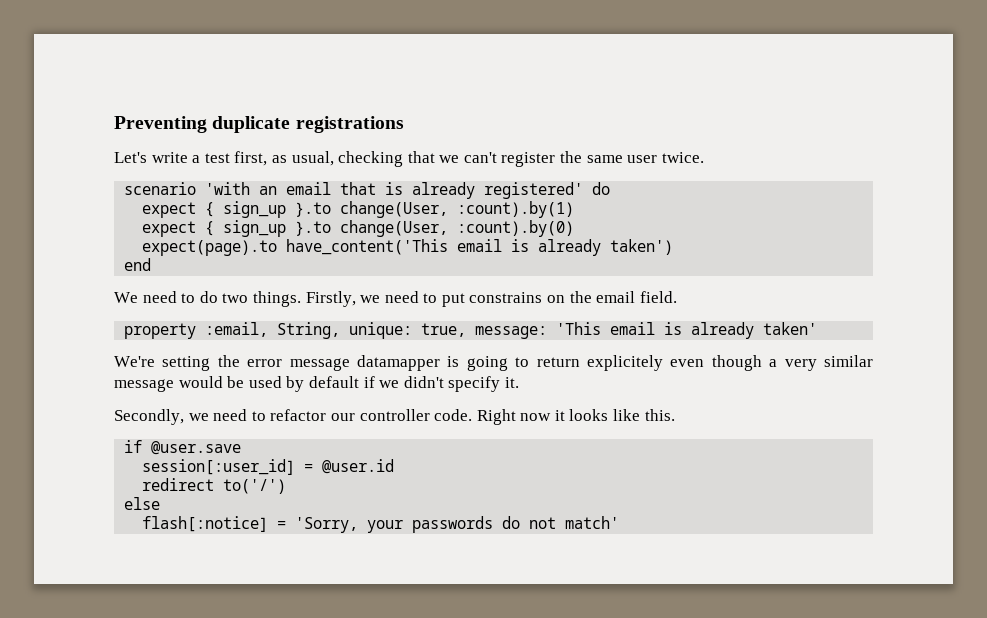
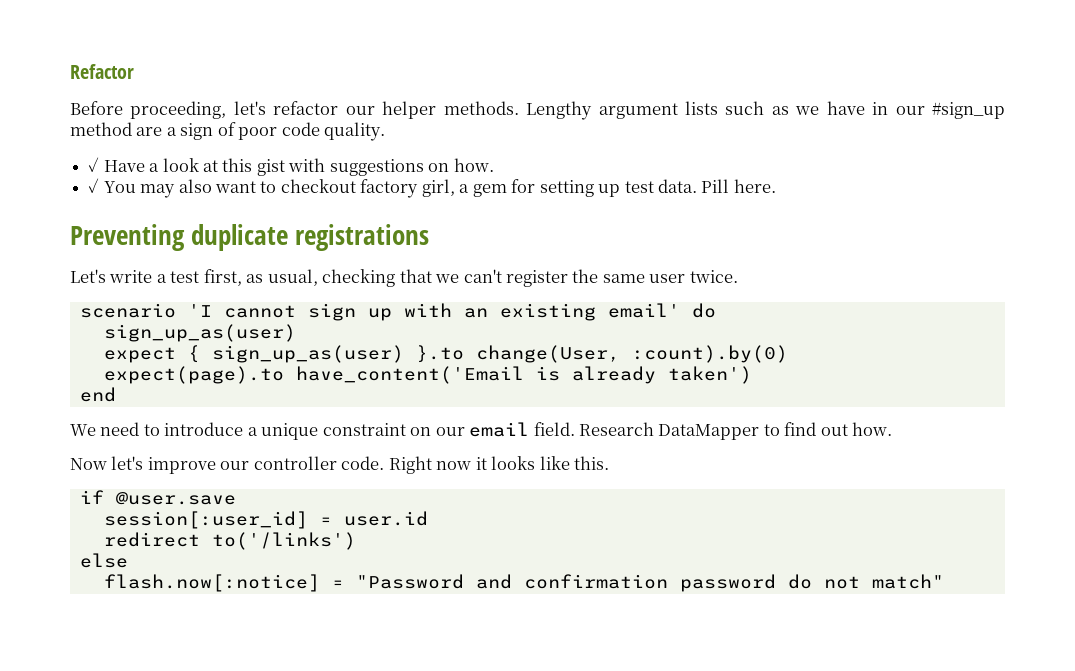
+ Refactor
+ Before proceeding, let's refactor our helper methods. Lengthy argument lists such as we have in our #sign_up method are a sign of poor code quality.
+ ✓ Have a look at this gist with suggestions on how.
+ ✓ You may also want to checkout factory girl, a gem for setting up test data. Pill here.
- scenario 'with an email that is already registered' do
- expect { sign_up }.to change(User, :count).by(1)
- expect { sign_up }.to change(User, :count).by(0)
+ scenario 'I cannot sign up with an existing email' do
+ sign_up_as(user)
+ expect { sign_up_as(user) }.to change(User, :count).by(0)
- expect(page).to have_content('This email is already taken')
+ expect(page).to have_content('Email is already taken')
- We need to do two things. Firstly, we need to put constrains on the email field.
- property :email, String, unique: true, message: 'This email is already taken'
- We're setting the error message datamapper is going to return explicitely even though a very similar message would be used by default if we didn't specify it.
- Secondly, we need to refactor our controller code.
+ We need to introduce a unique constraint on our email field. Research DataMapper to find out how.
+ Now let's improve our controller code.
- session[:user_id] = @user.id
+ session[:user_id] = user.id
- redirect to('/')
+ redirect to('/links')
- flash[:notice] = 'Sorry, your passwords do not match'
+ flash.now[:notice] = "Password and confirmation password do not match"

